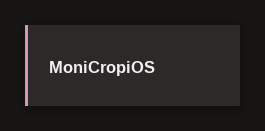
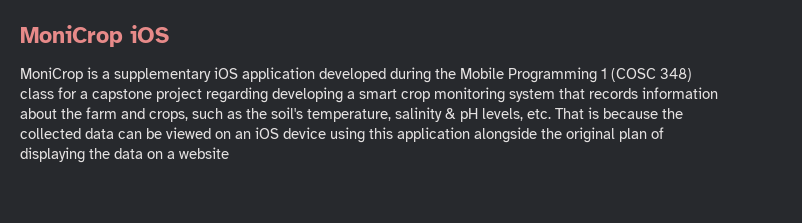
- MoniCropiOS
+ MoniCrop iOS
+ MoniCrop is a supplementary iOS application developed during the Mobile Programming 1 (COSC 348) class for a capstone project regarding developing a smart crop monitoring system that records information about the farm and crops, such as the soil's temperature, salinity & pH levels, etc. That is because the collected data can be viewed on an iOS device using this application alongside the original plan of displaying the data on a website

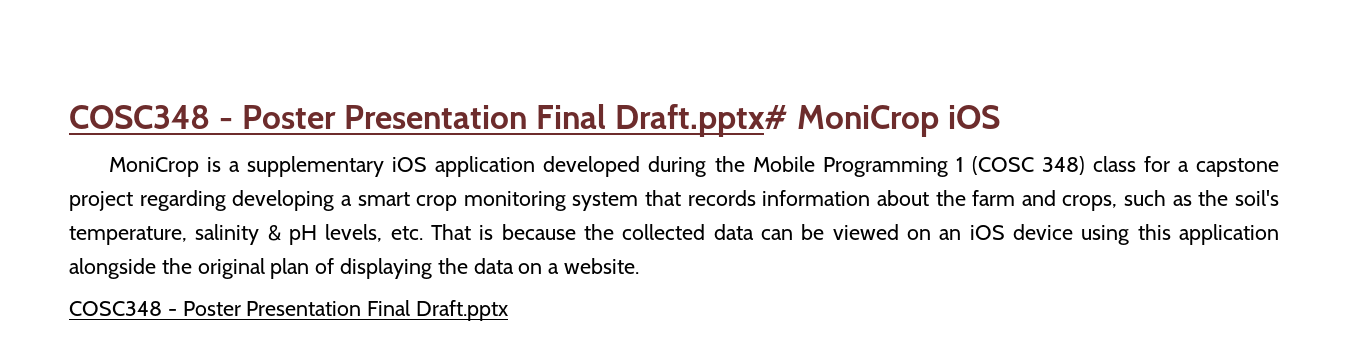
- MoniCrop iOS
+ COSC348 - Poster Presentation Final Draft.pptx# MoniCrop iOS
- MoniCrop is a supplementary iOS application developed during the Mobile Programming 1 (COSC 348) class for a capstone project regarding developing a smart crop monitoring system that records information about the farm and crops, such as the soil's temperature, salinity & pH levels, etc. That is because the collected data can be viewed on an iOS device using this application alongside the original plan of displaying the data on a website
+ MoniCrop is a supplementary iOS application developed during the Mobile Programming 1 (COSC 348) class for a capstone project regarding developing a smart crop monitoring system that records information about the farm and crops, such as the soil's temperature, salinity & pH levels, etc. That is because the collected data can be viewed on an iOS device using this application alongside the original plan of displaying the data on a website.
+ COSC348 - Poster Presentation Final Draft.pptx

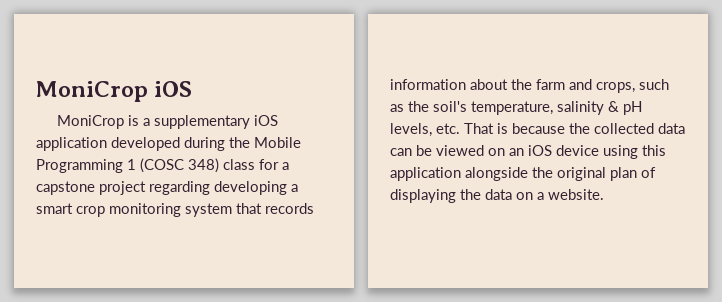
- COSC348 - Poster Presentation Final Draft.pptx# MoniCrop iOS
+ MoniCrop iOS
- COSC348 - Poster Presentation Final Draft.pptx

